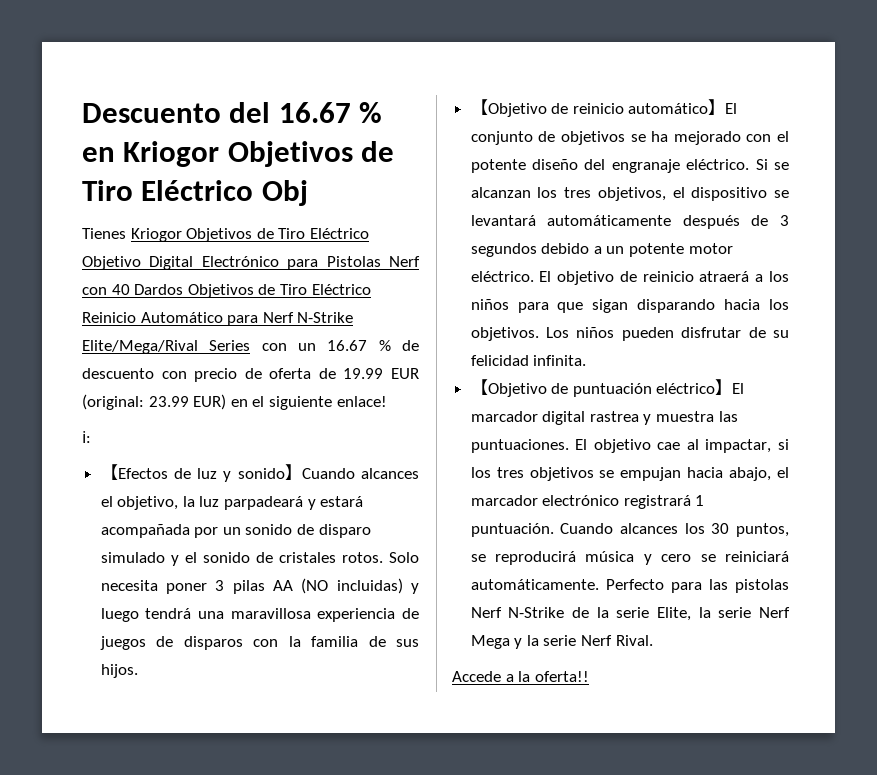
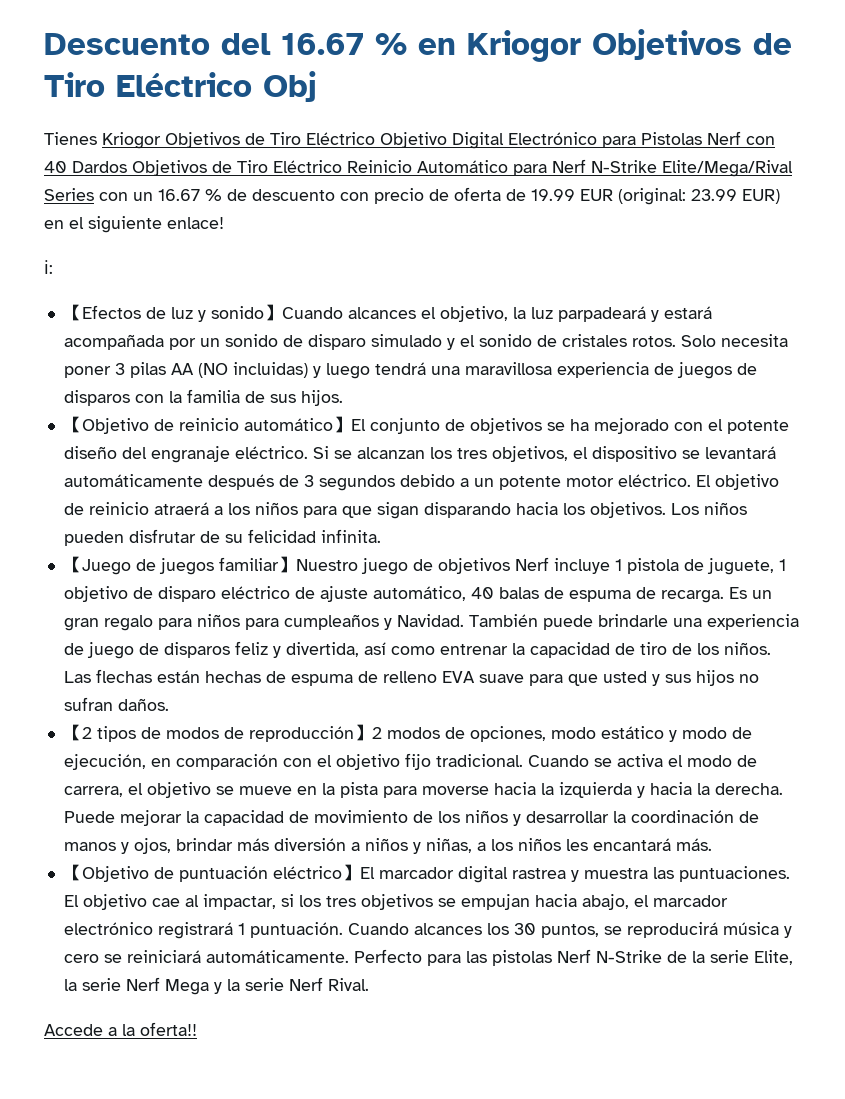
+ 【Juego de juegos familiar】Nuestro juego de objetivos Nerf incluye 1 pistola de juguete, 1 objetivo de disparo eléctrico de ajuste automático, 40 balas de espuma de recarga. Es un gran regalo para niños para cumpleaños y Navidad. También puede brindarle una experiencia de juego de disparos feliz y divertida, así como entrenar la capacidad de tiro de los niños. Las flechas están hechas de espuma de relleno EVA suave para que usted y sus hijos no sufran daños.
+ 【2 tipos de modos de reproducción】2 modos de opciones, modo estático y modo de ejecución, en comparación con el objetivo fijo tradicional. Cuando se activa el modo de carrera, el objetivo se mueve en la pista para moverse hacia la izquierda y hacia la derecha. Puede mejorar la capacidad de movimiento de los niños y desarrollar la coordinación de manos y ojos, brindar más diversión a niños y niñas, a los niños les encantará más.

